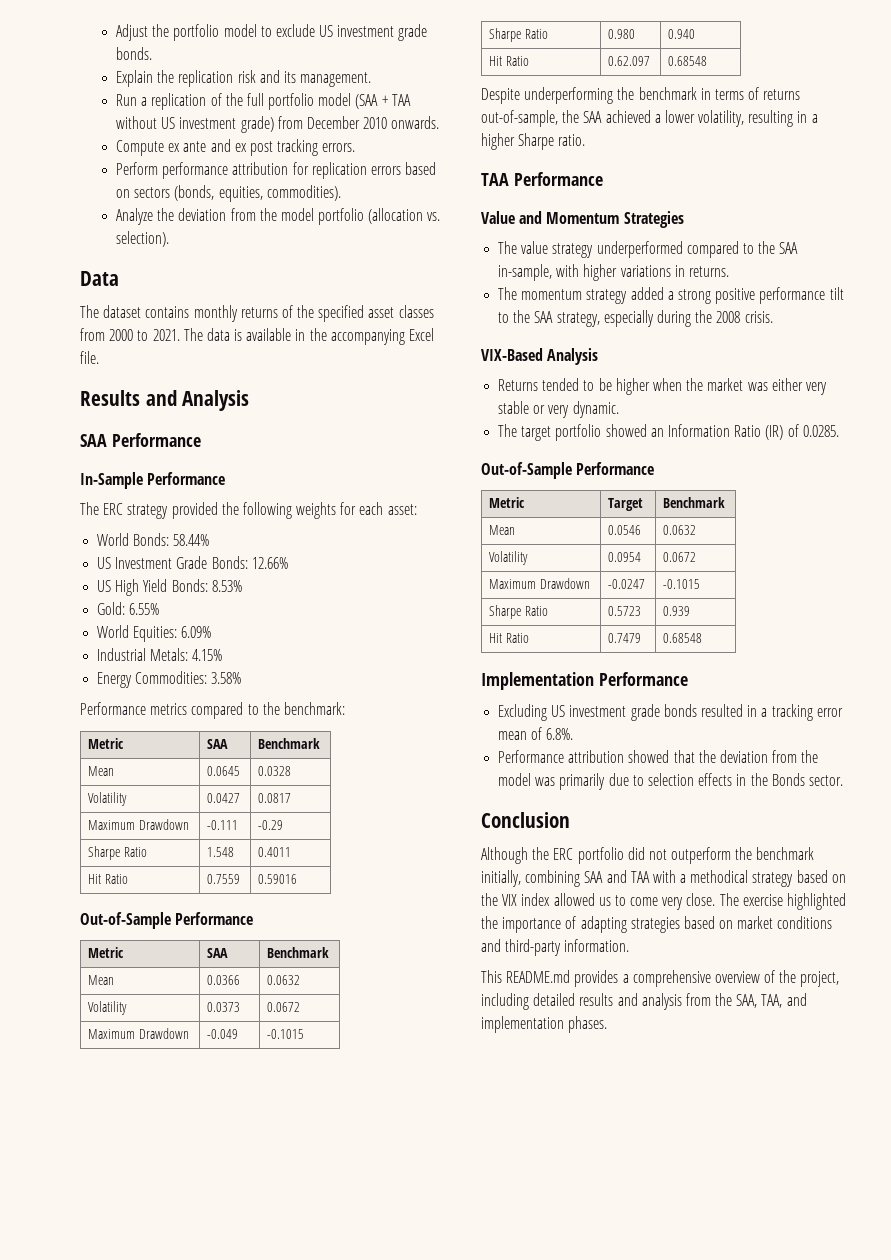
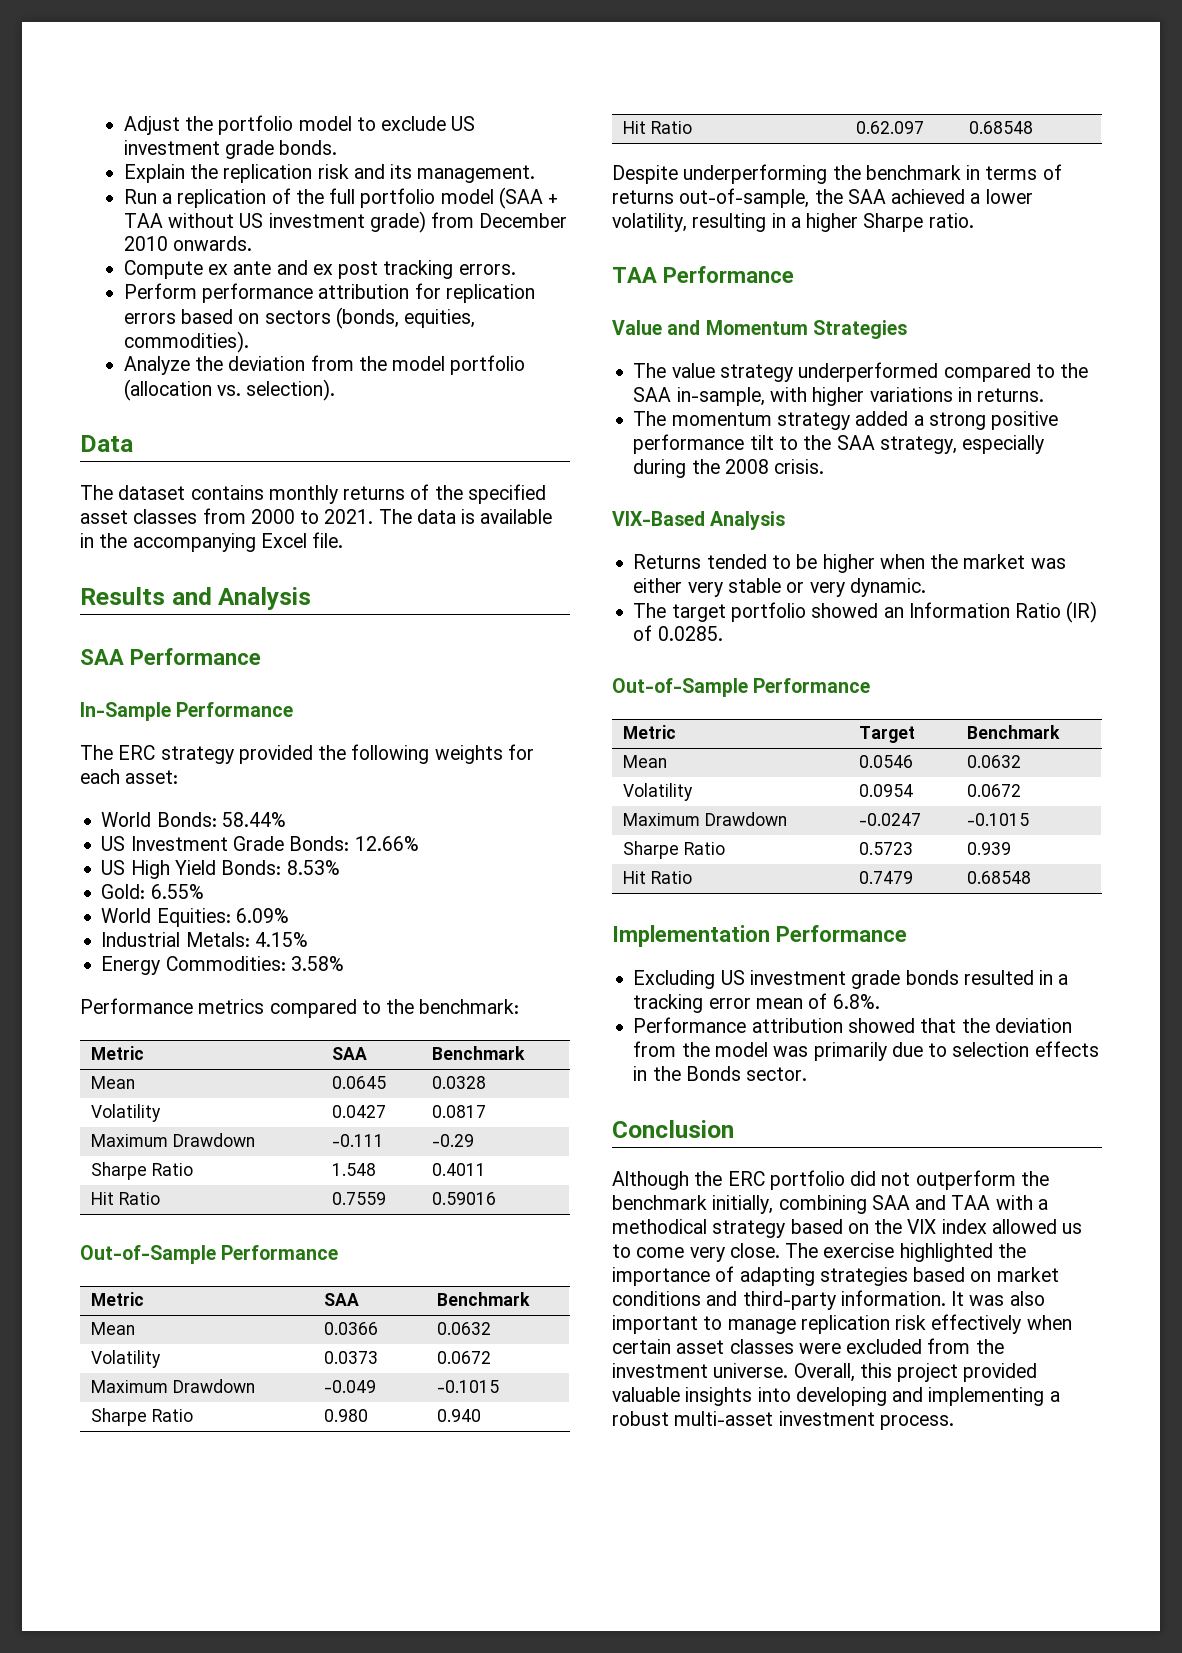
- The exercise highlighted the importance of adapting strategies based on market conditions and third-party information.
- This README.md provides a comprehensive overview of the project, including detailed results and analysis from the SAA, TAA, and implementation phases.
+ The exercise highlighted the importance of adapting strategies based on market conditions and third-party information. It was also important to manage replication risk effectively when certain asset classes were excluded from the investment universe. Overall, this project provided valuable insights into developing and implementing a robust multi-asset investment process.

